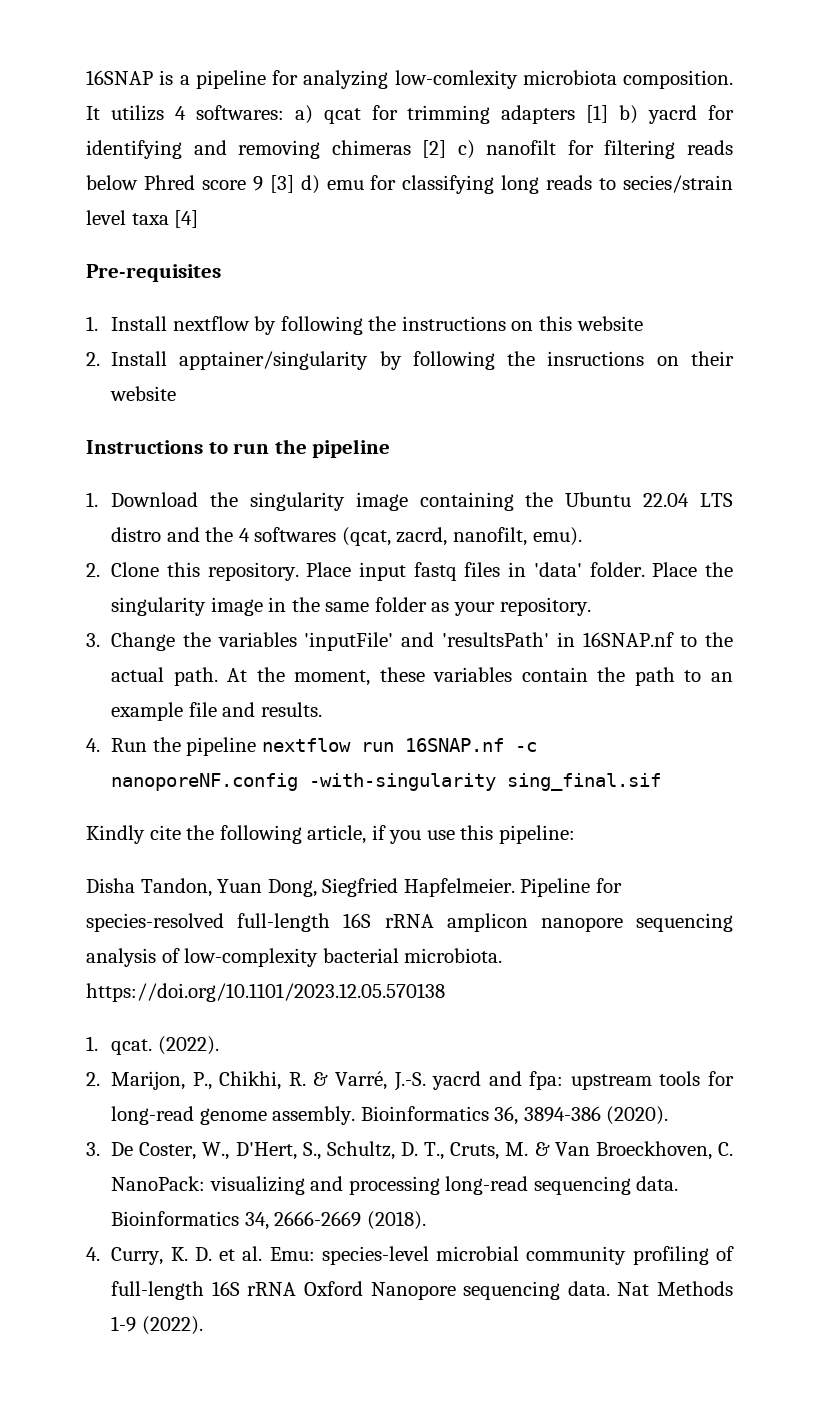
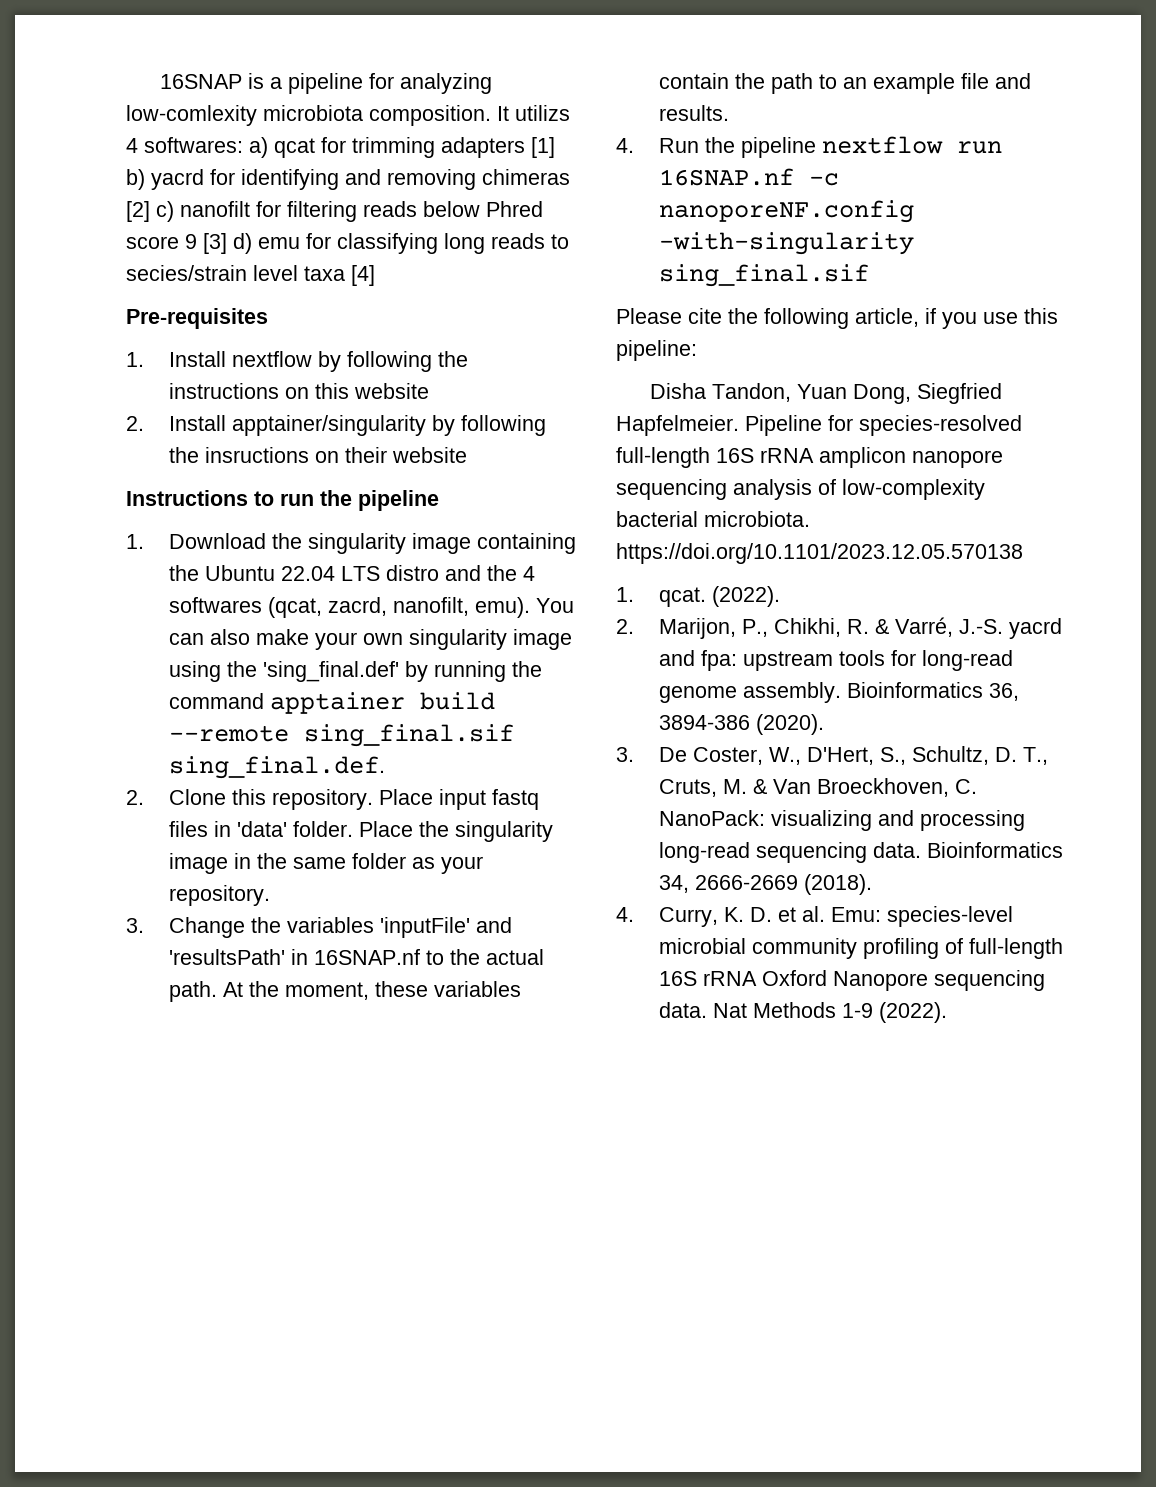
+ You can also make your own singularity image using the 'sing_final.def' by running the command apptainer build --remote sing_final.sif sing_final.def.
- Kindly cite the following article, if you use this pipeline:
+ Please cite the following article, if you use this pipeline:

